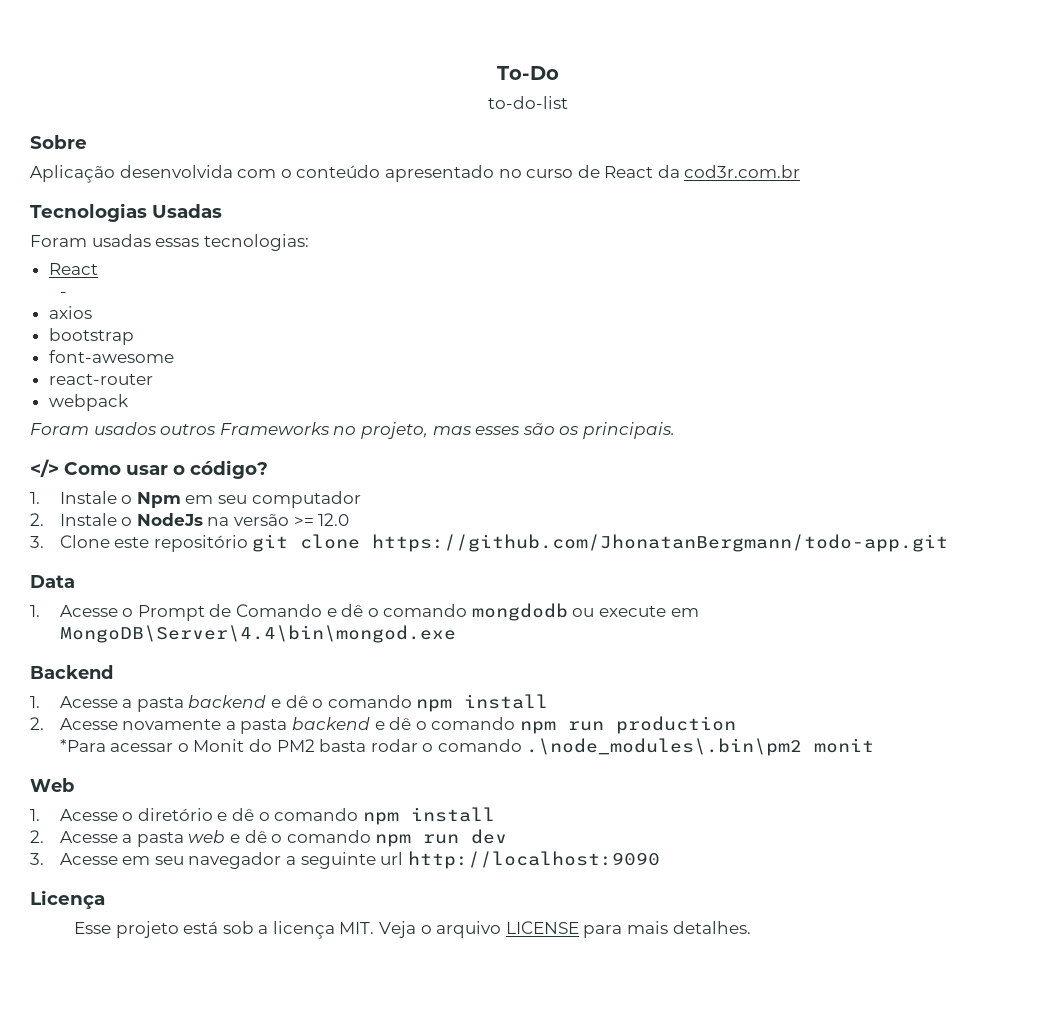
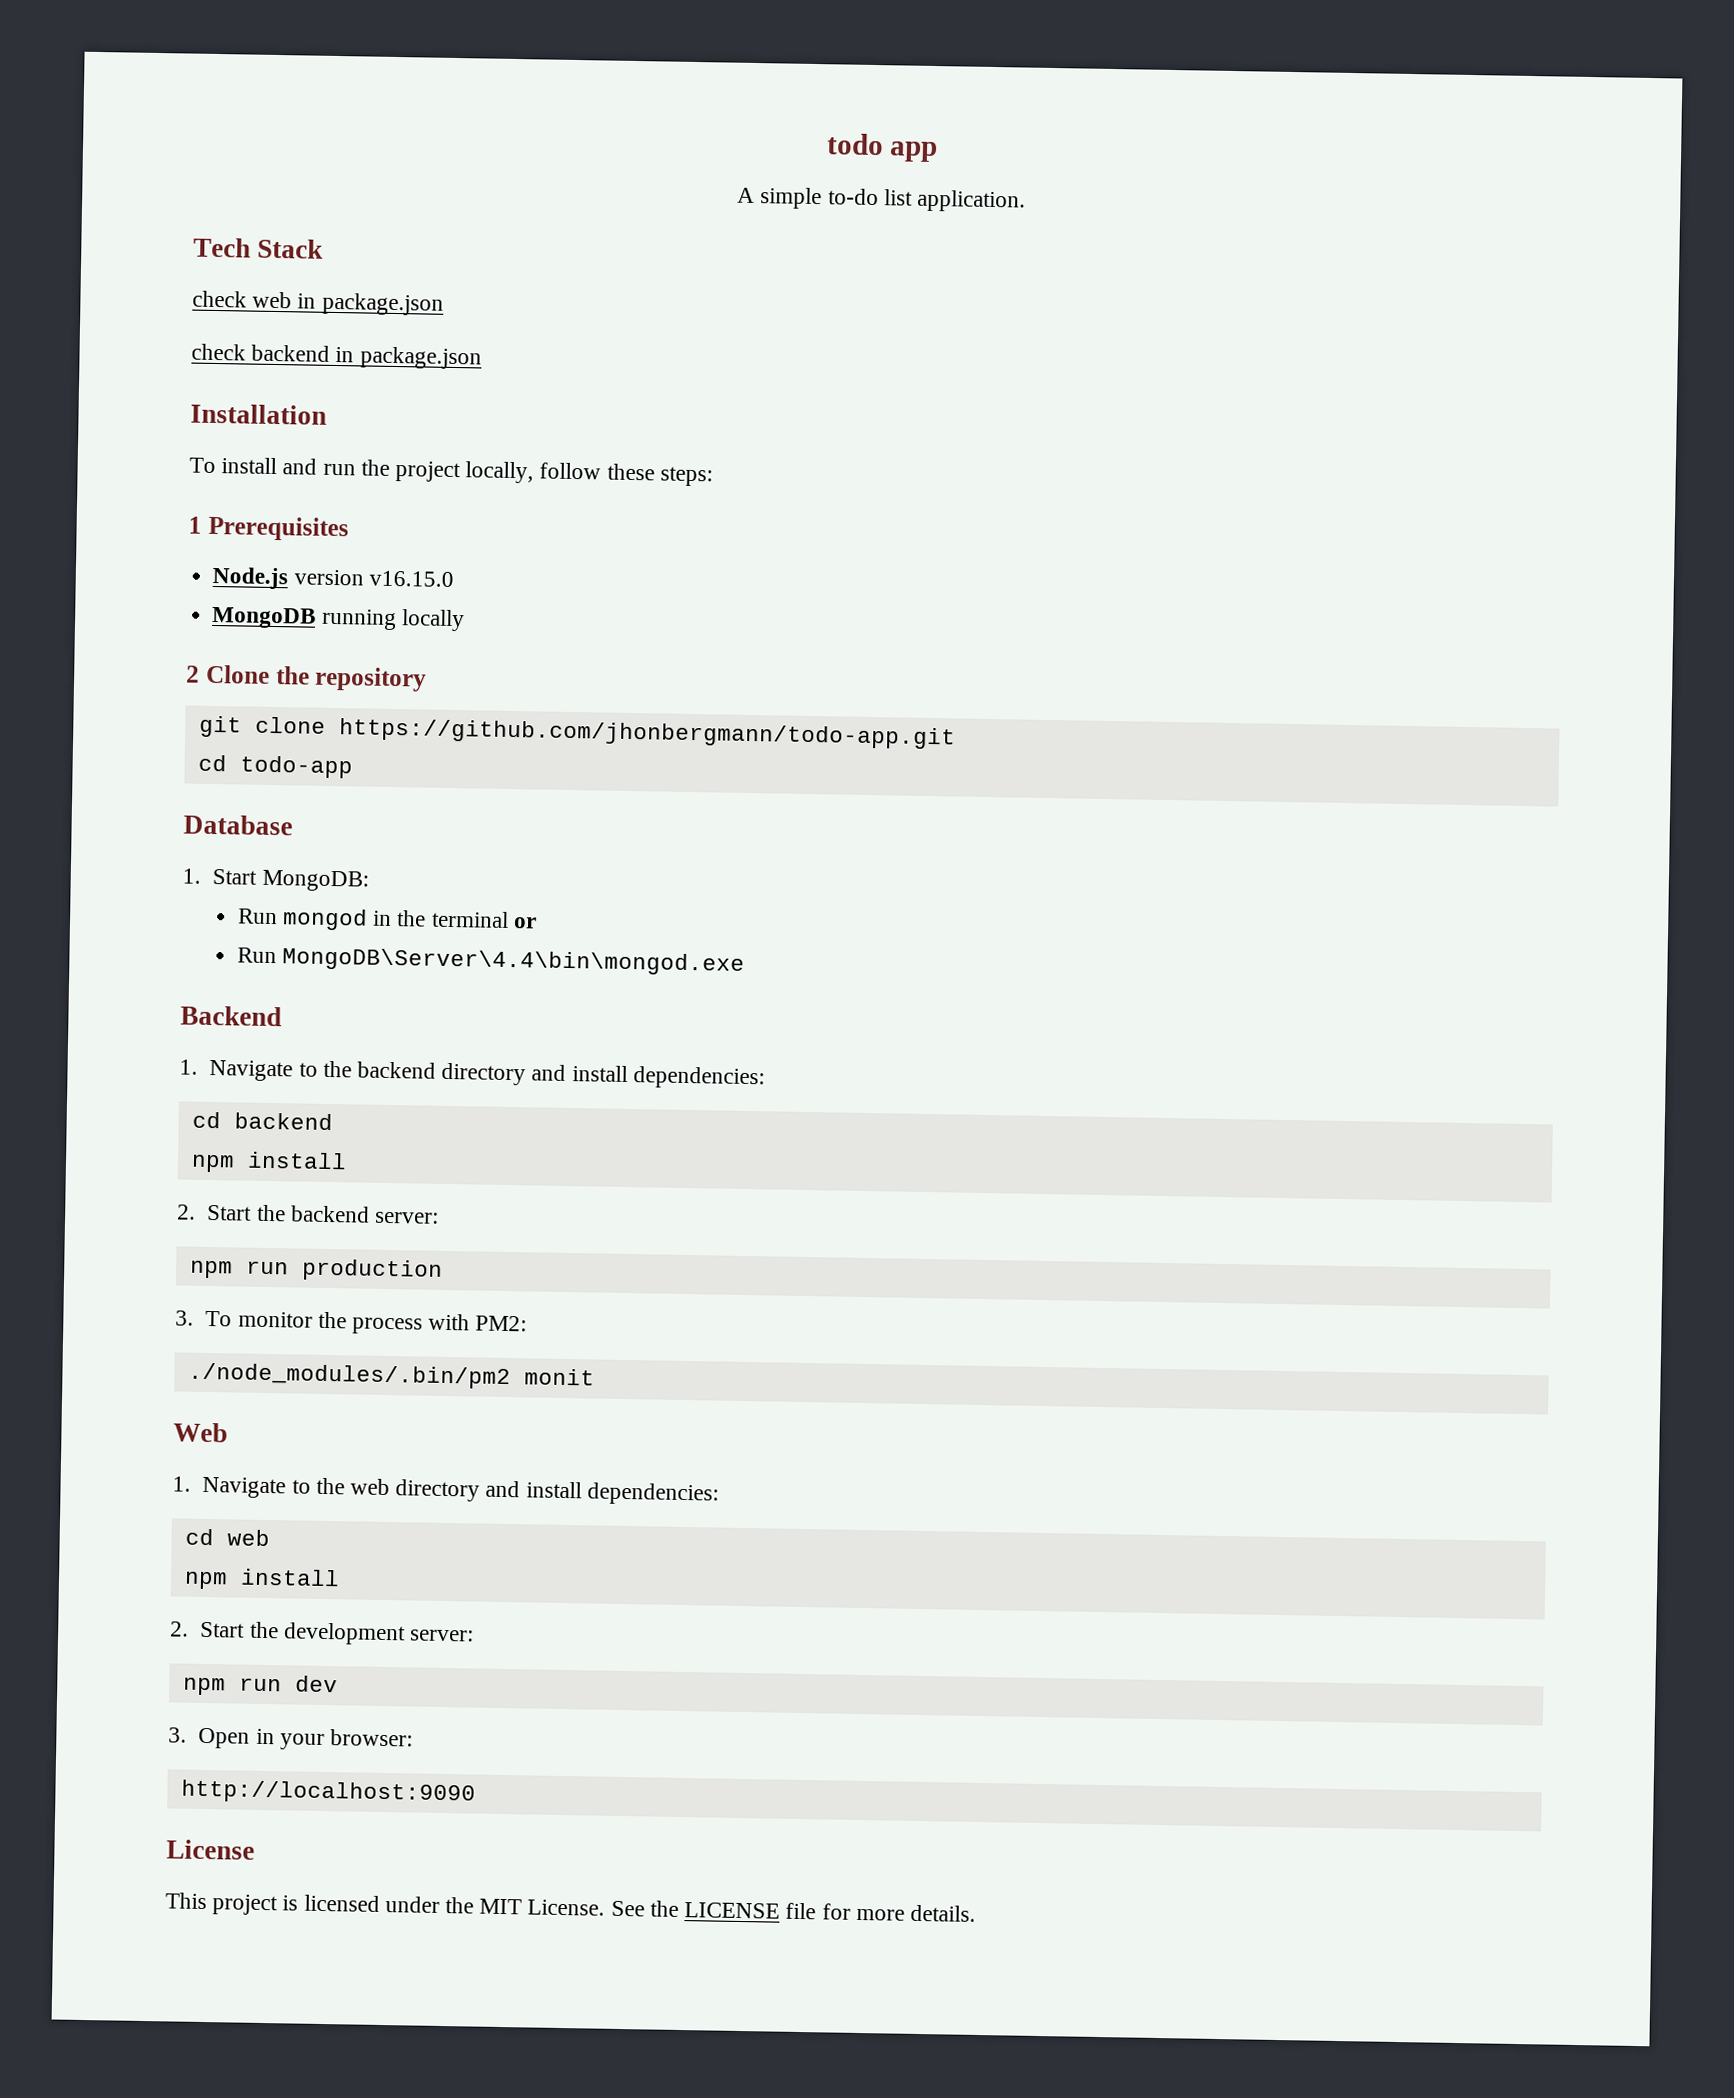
- To-Do
- to-do-list
- Sobre
- Aplicação desenvolvida com o conteúdo apresentado no curso de React da cod3r.com.br
- Tecnologias Usadas
- Foram usadas essas tecnologias:
- React
- -
- axios
- bootstrap
- font-awesome
- react-router
- webpack
- Foram usados outros Frameworks no projeto, mas esses são os principais.
- </> Como usar o código?
- 1. Instale o Npm em seu computador
- 2. Instale o NodeJs na versão >= 12.0
- 3. Clone este repositório git clone https://github.com/JhonatanBergmann/todo-app.git
- Data
- 1. Acesse o Prompt de Comando e dê o comando mongdodb ou execute em MongoDB\Server\4.4\bin\mongod.exe
+ todo app
+ A simple to-do list application.
+ Tech Stack
+ check web in package.json
+ check backend in package.json
+ Installation
+ To install and run the project locally, follow these steps:
+ 1 Prerequisites
+ Node.js version v16.15.0
+ MongoDB running locally
+ 2 Clone the repository
+ git clone https://github.com/jhonbergmann/todo-app.git
+ cd todo-app
+ Database
+ 1. Start MongoDB:
+ Run mongod in the terminal or
+ Run MongoDB\Server\4.4\bin\mongod.exe
  Backend
- 1. Acesse a pasta backend e dê o comando npm install
- 2. Acesse novamente a pasta backend e dê o comando npm run production
- *Para acessar o Monit do PM2 basta rodar o comando .\node_modules\.bin\pm2 monit
+ 1. Navigate to the backend directory and install dependencies:
+ cd backend
+ npm install
+ 2. Start the backend server:
+ npm run production
+ 3. To monitor the process with PM2:
+ ./node_modules/.bin/pm2 monit
  Web
- 1. Acesse o diretório e dê o comando npm install
- 2. Acesse a pasta web e dê o comando npm run dev
- 3. Acesse em seu navegador a seguinte url http://localhost:9090
- Licença
- Esse projeto está sob a licença MIT. Veja o arquivo LICENSE para mais detalhes.
+ 1. Navigate to the web directory and install dependencies:
+ cd web
+ npm install
+ 2. Start the development server:
+ npm run dev
+ 3. Open in your browser:
+ http://localhost:9090
+ License
+ This project is licensed under the MIT License. See the LICENSE file for more details.

